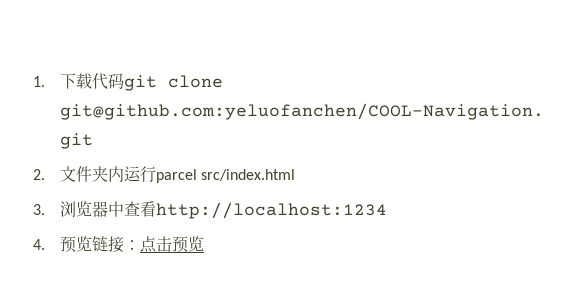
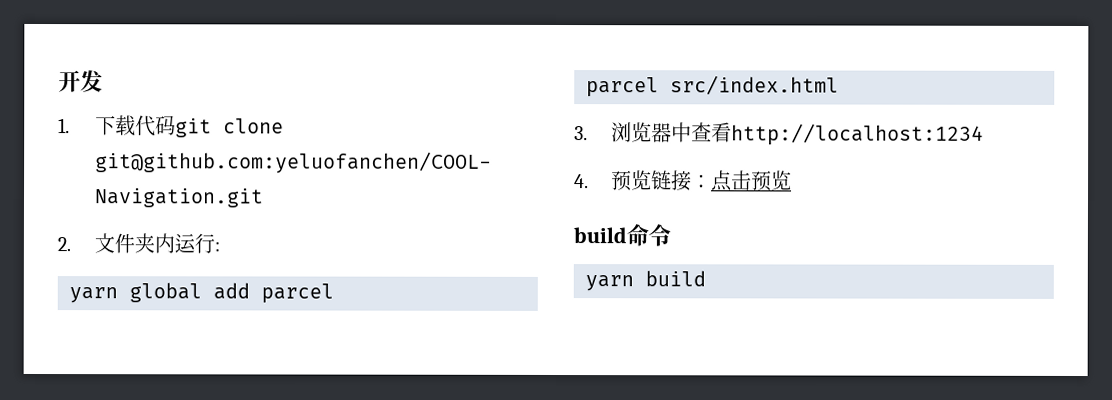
+ 开发
- 2.文件夹内运行parcel src/index.html
+ 2.文件夹内运行:
+ yarn global add parcel
+ parcel src/index.html
+ build命令
+ yarn build

